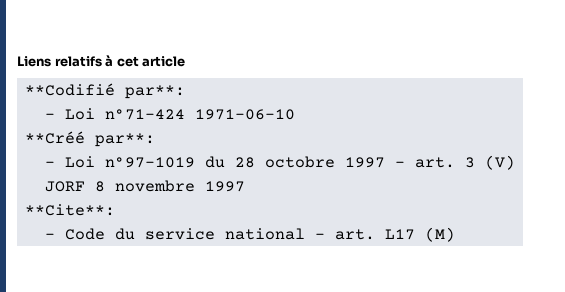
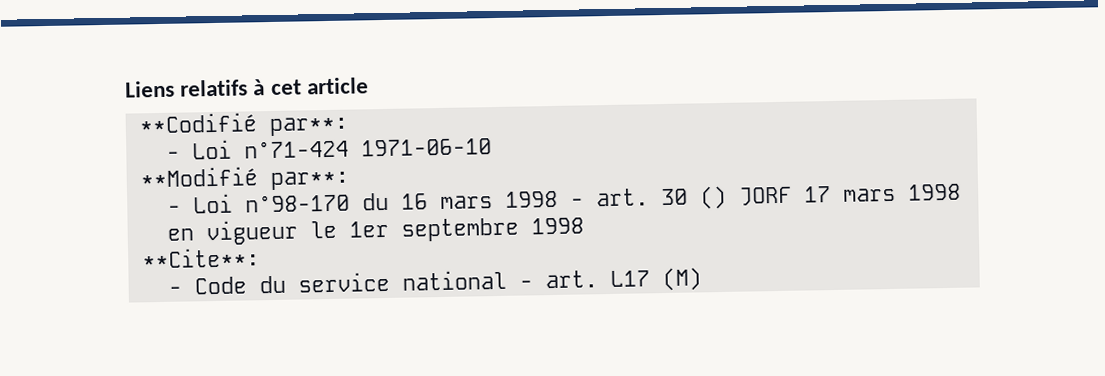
- **Créé par**:
- - Loi n°97-1019 du 28 octobre 1997 - art. 3 (V) JORF 8 novembre 1997
+ **Modifié par**:
+ - Loi n°98-170 du 16 mars 1998 - art. 30 () JORF 17 mars 1998 en vigueur le 1er septembre 1998

